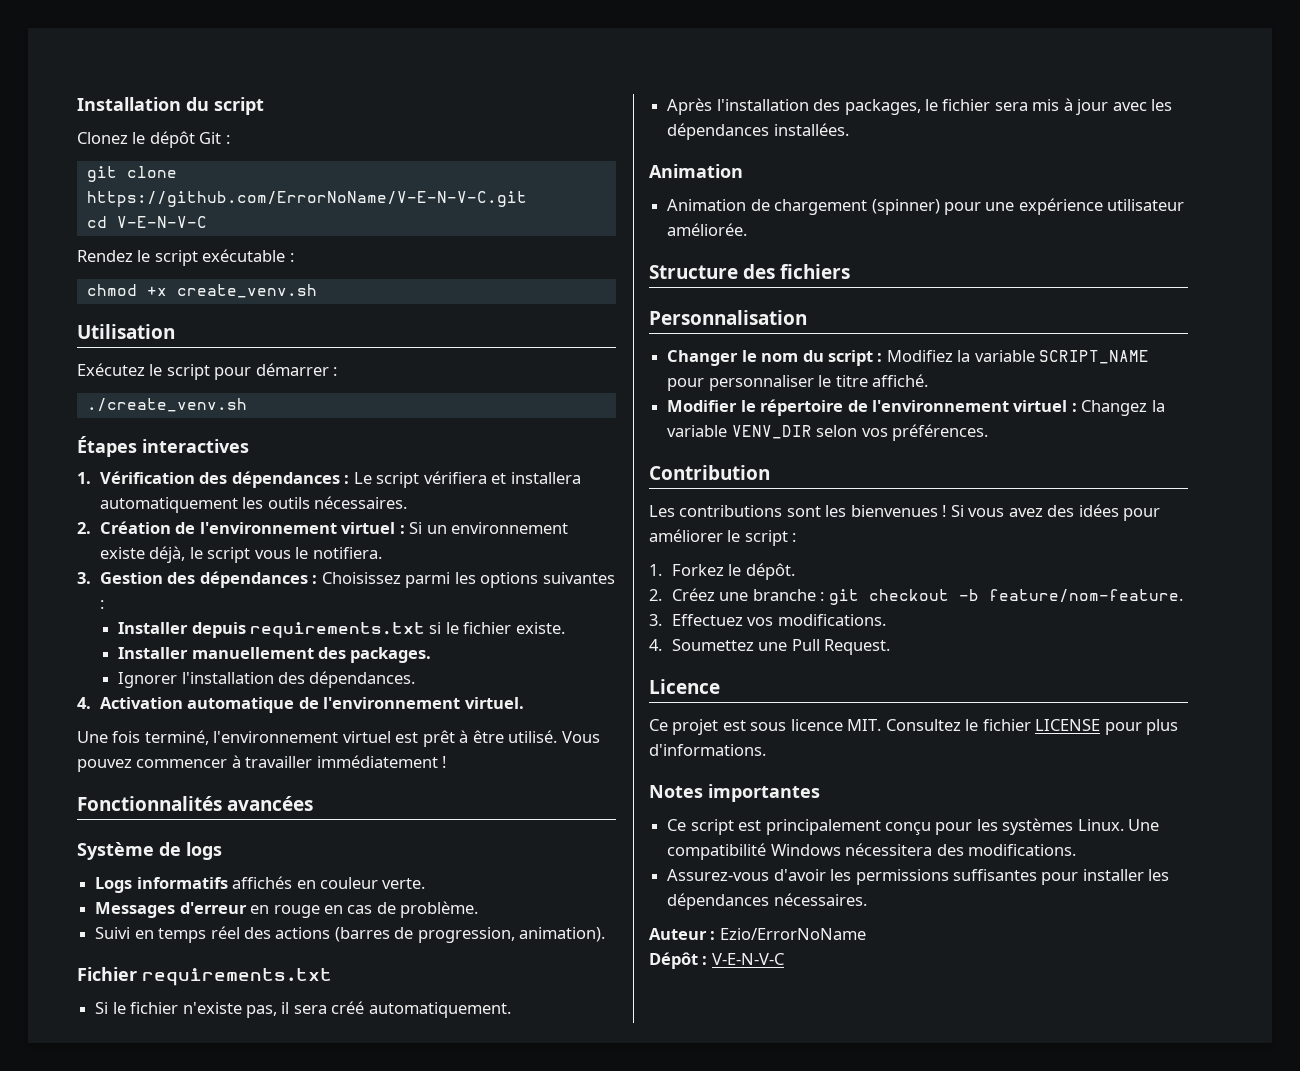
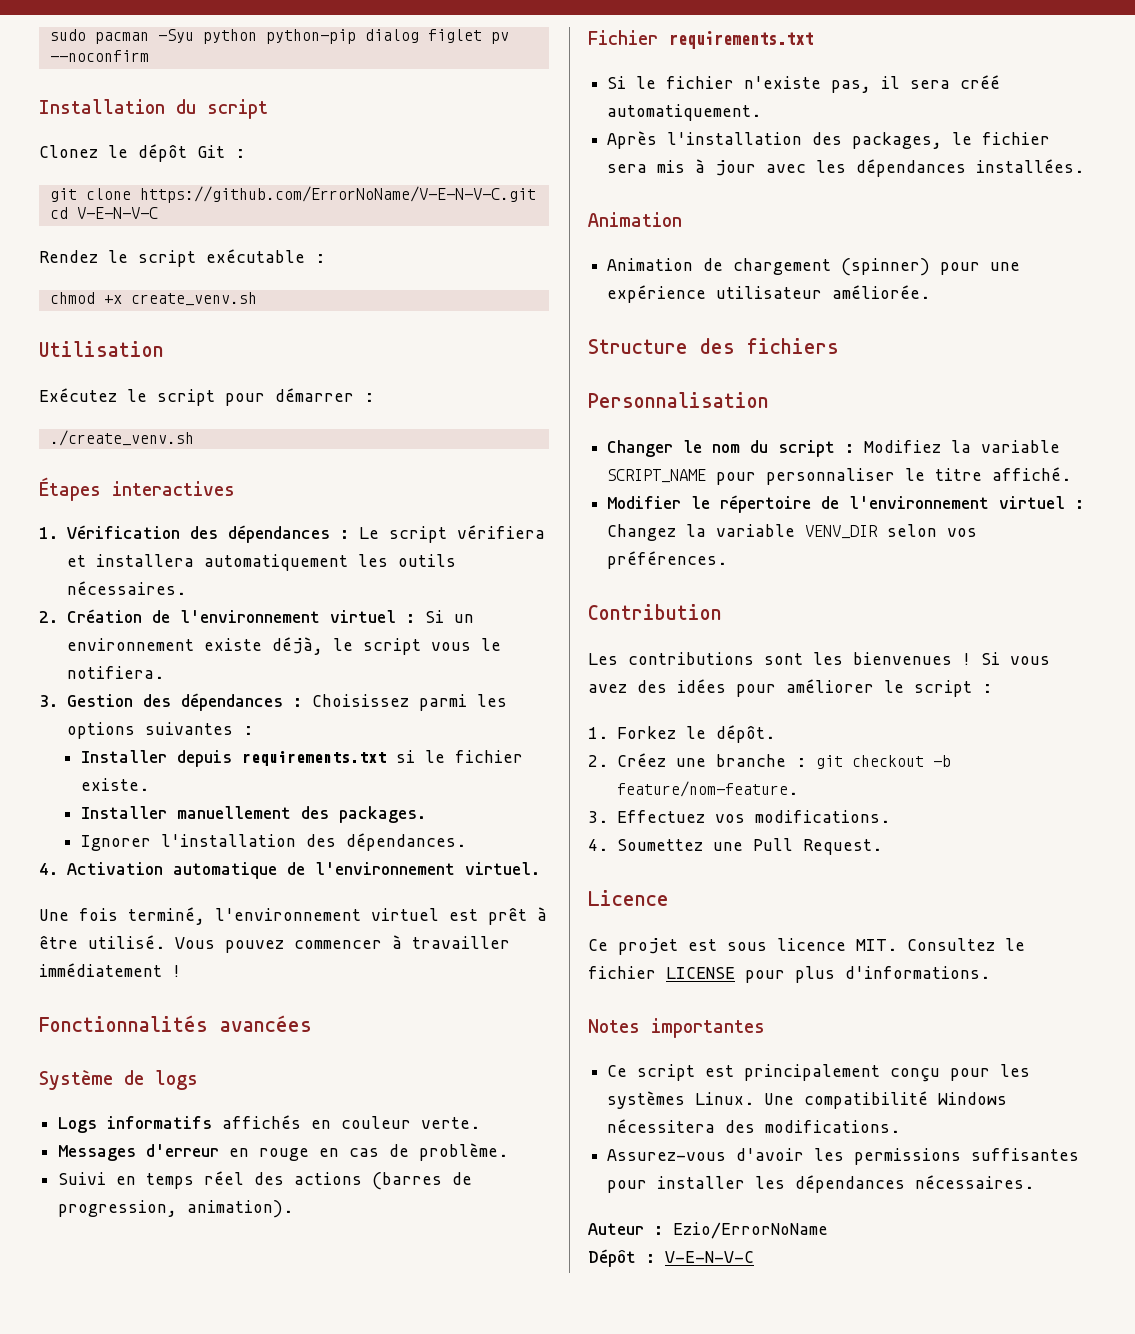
+ sudo pacman -Syu python python-pip dialog figlet pv --noconfirm

